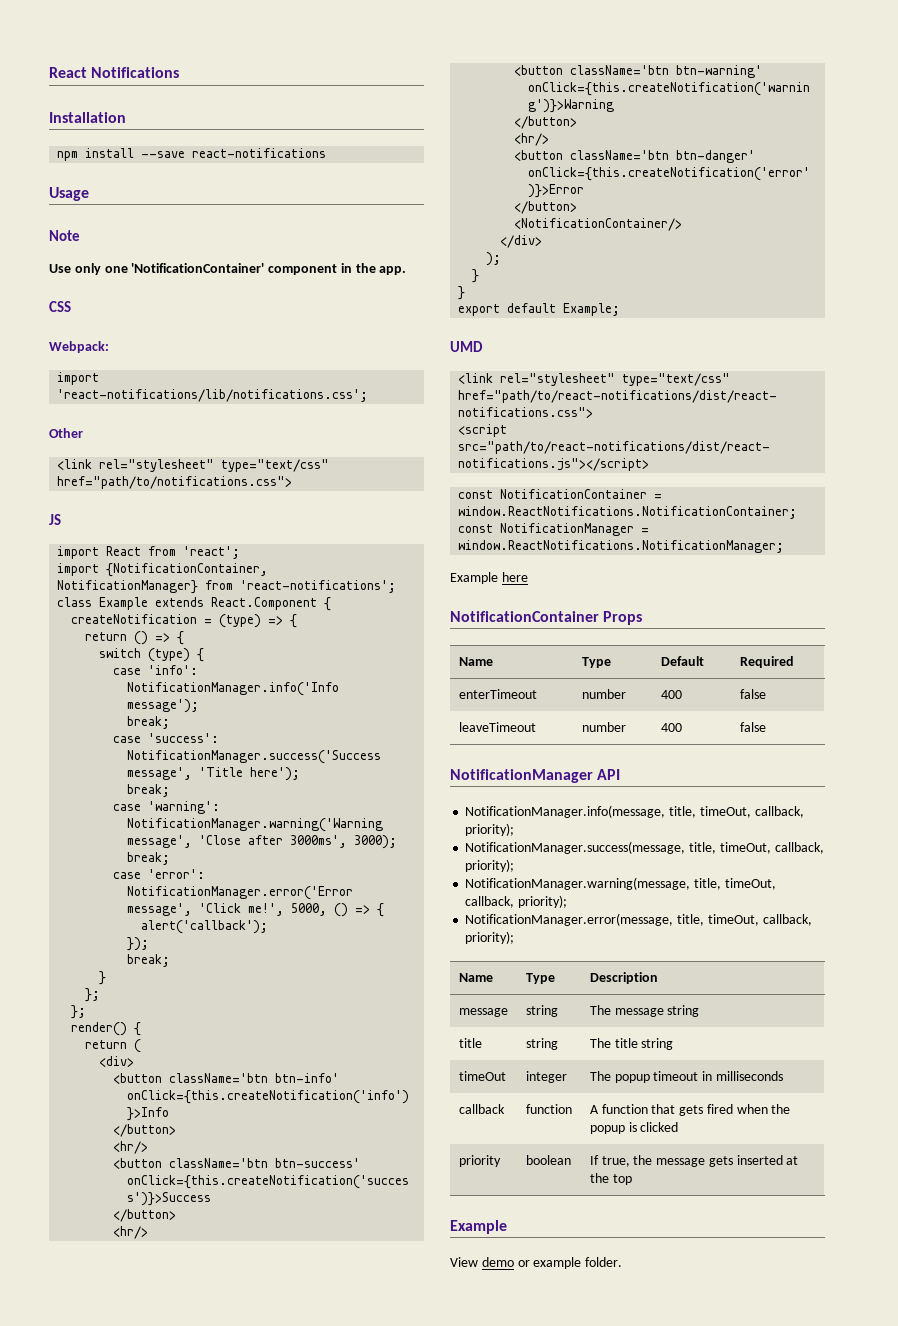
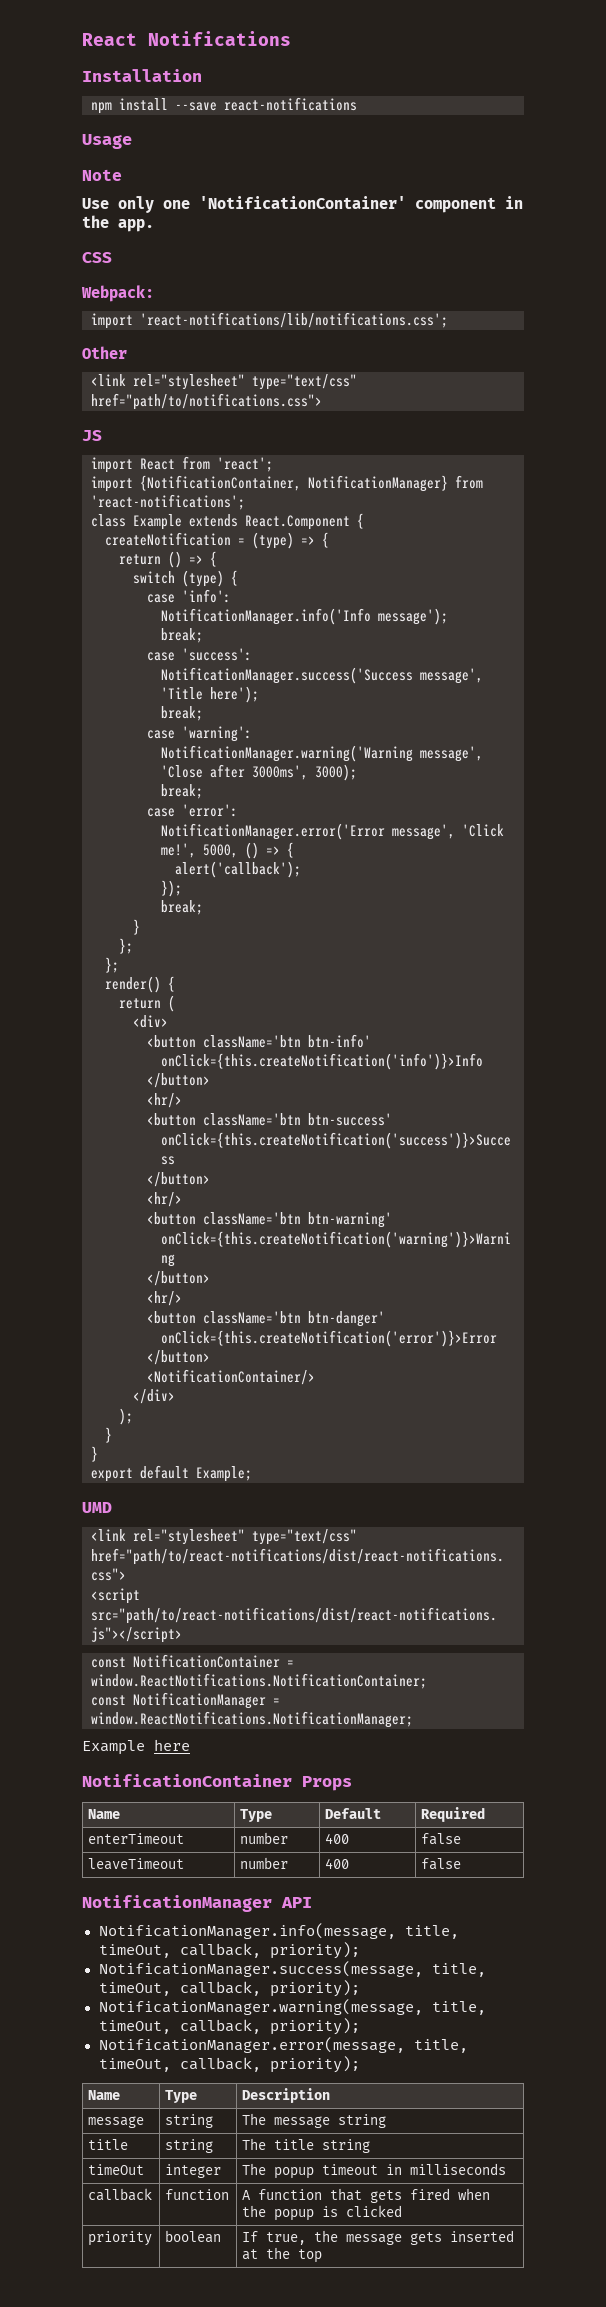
  priority | boolean | If true, the message gets inserted at the top
- Example
- View demo or example folder.

